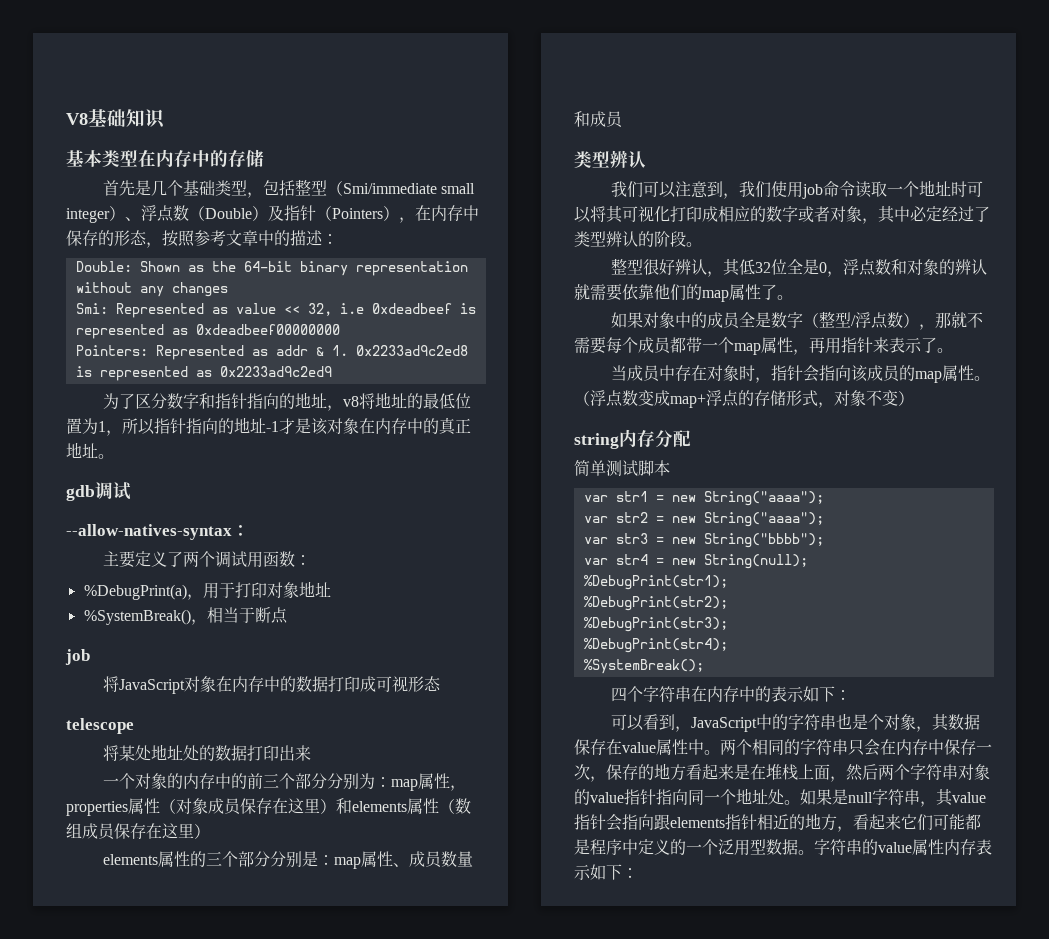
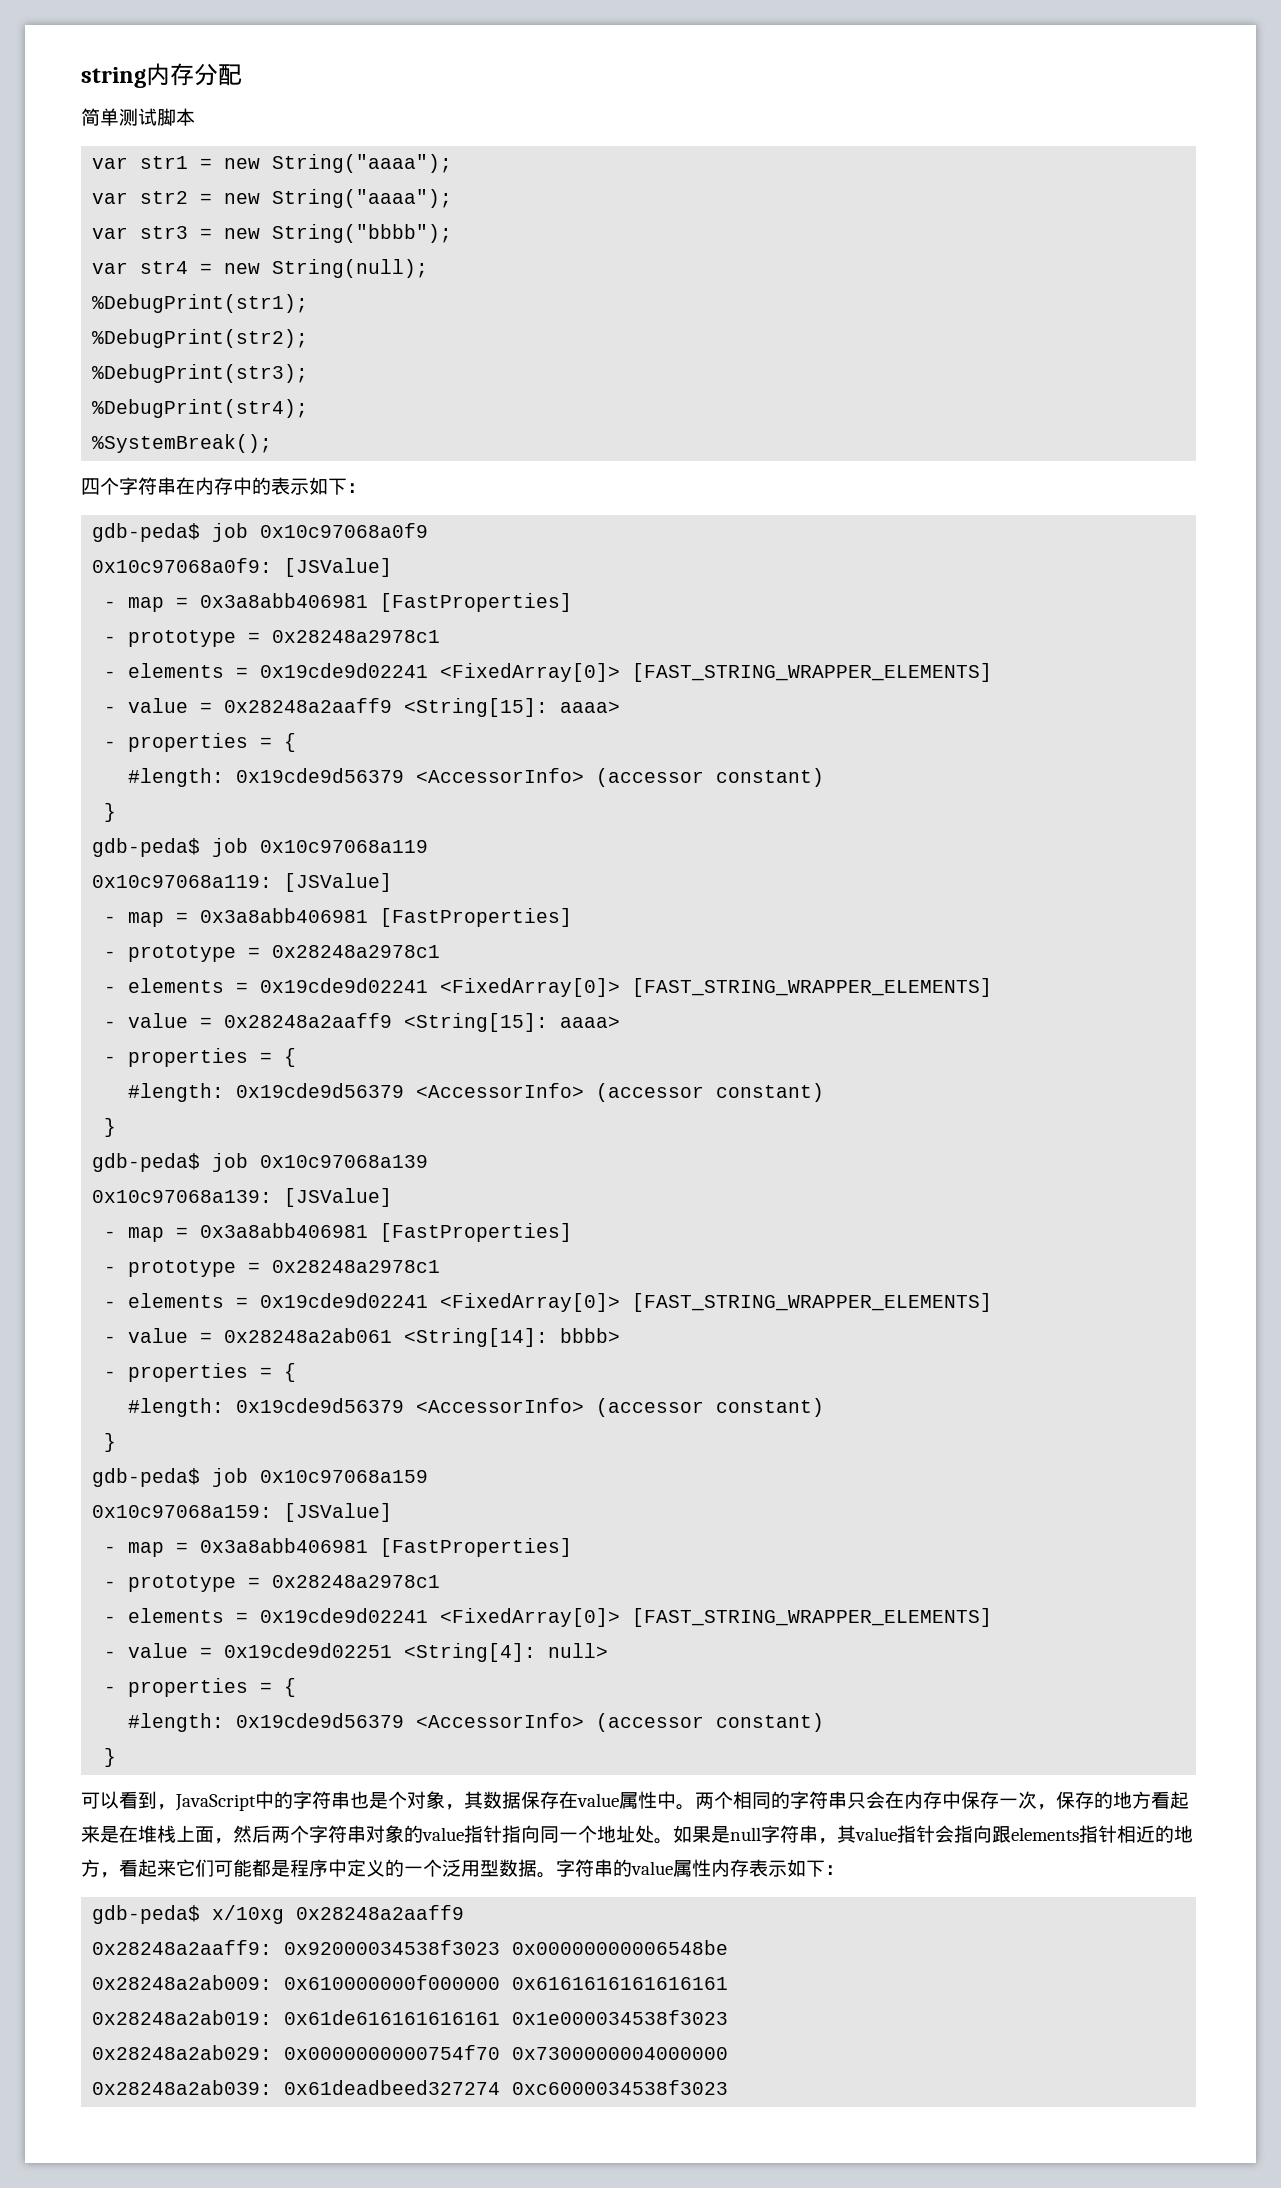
- V8基础知识
- 基本类型在内存中的存储
- 首先是几个基础类型，包括整型（Smi/immediate small integer）、浮点数（Double）及指针（Pointers），在内存中保存的形态，按照参考文章中的描述：
- Double: Shown as the 64-bit binary representation without any changes
- Smi: Represented as value << 32, i.e 0xdeadbeef is represented as 0xdeadbeef00000000
- Pointers: Represented as addr & 1. 0x2233ad9c2ed8 is represented as 0x2233ad9c2ed9
- 为了区分数字和指针指向的地址，v8将地址的最低位置为1，所以指针指向的地址-1才是该对象在内存中的真正地址。
- gdb调试
- --allow-natives-syntax：
- 主要定义了两个调试用函数：
- %DebugPrint(a)，用于打印对象地址
- %SystemBreak()，相当于断点
- job
- 将JavaScript对象在内存中的数据打印成可视形态
- telescope
- 将某处地址处的数据打印出来
- 一个对象的内存中的前三个部分分别为：map属性，properties属性（对象成员保存在这里）和elements属性（数组成员保存在这里）
- elements属性的三个部分分别是：map属性、成员数量和成员
- 类型辨认
- 我们可以注意到，我们使用job命令读取一个地址时可以将其可视化打印成相应的数字或者对象，其中必定经过了类型辨认的阶段。
- 整型很好辨认，其低32位全是0，浮点数和对象的辨认就需要依靠他们的map属性了。
- 如果对象中的成员全是数字（整型/浮点数），那就不需要每个成员都带一个map属性，再用指针来表示了。
- 当成员中存在对象时，指针会指向该成员的map属性。（浮点数变成map+浮点的存储形式，对象不变）
+ gdb-peda$ job 0x10c97068a0f9
+ 0x10c97068a0f9: [JSValue]
+ - map = 0x3a8abb406981 [FastProperties]
+ - prototype = 0x28248a2978c1
+ - elements = 0x19cde9d02241 <FixedArray[0]> [FAST_STRING_WRAPPER_ELEMENTS]
+ - value = 0x28248a2aaff9 <String[15]: aaaa>
+ - properties = {
+ #length: 0x19cde9d56379 <AccessorInfo> (accessor constant)
+ }
+ gdb-peda$ job 0x10c97068a119
+ 0x10c97068a119: [JSValue]
+ - map = 0x3a8abb406981 [FastProperties]
+ - prototype = 0x28248a2978c1
+ - elements = 0x19cde9d02241 <FixedArray[0]> [FAST_STRING_WRAPPER_ELEMENTS]
+ - value = 0x28248a2aaff9 <String[15]: aaaa>
+ - properties = {
+ #length: 0x19cde9d56379 <AccessorInfo> (accessor constant)
+ }
+ gdb-peda$ job 0x10c97068a139
+ 0x10c97068a139: [JSValue]
+ - map = 0x3a8abb406981 [FastProperties]
+ - prototype = 0x28248a2978c1
+ - elements = 0x19cde9d02241 <FixedArray[0]> [FAST_STRING_WRAPPER_ELEMENTS]
+ - value = 0x28248a2ab061 <String[14]: bbbb>
+ - properties = {
+ #length: 0x19cde9d56379 <AccessorInfo> (accessor constant)
+ }
+ gdb-peda$ job 0x10c97068a159
+ 0x10c97068a159: [JSValue]
+ - map = 0x3a8abb406981 [FastProperties]
+ - prototype = 0x28248a2978c1
+ - elements = 0x19cde9d02241 <FixedArray[0]> [FAST_STRING_WRAPPER_ELEMENTS]
+ - value = 0x19cde9d02251 <String[4]: null>
+ - properties = {
+ #length: 0x19cde9d56379 <AccessorInfo> (accessor constant)
+ }
+ gdb-peda$ x/10xg 0x28248a2aaff9
+ 0x28248a2aaff9: 0x92000034538f3023 0x00000000006548be
+ 0x28248a2ab009: 0x610000000f000000 0x6161616161616161
+ 0x28248a2ab019: 0x61de616161616161 0x1e000034538f3023
+ 0x28248a2ab029: 0x0000000000754f70 0x7300000004000000
+ 0x28248a2ab039: 0x61deadbeed327274 0xc6000034538f3023

